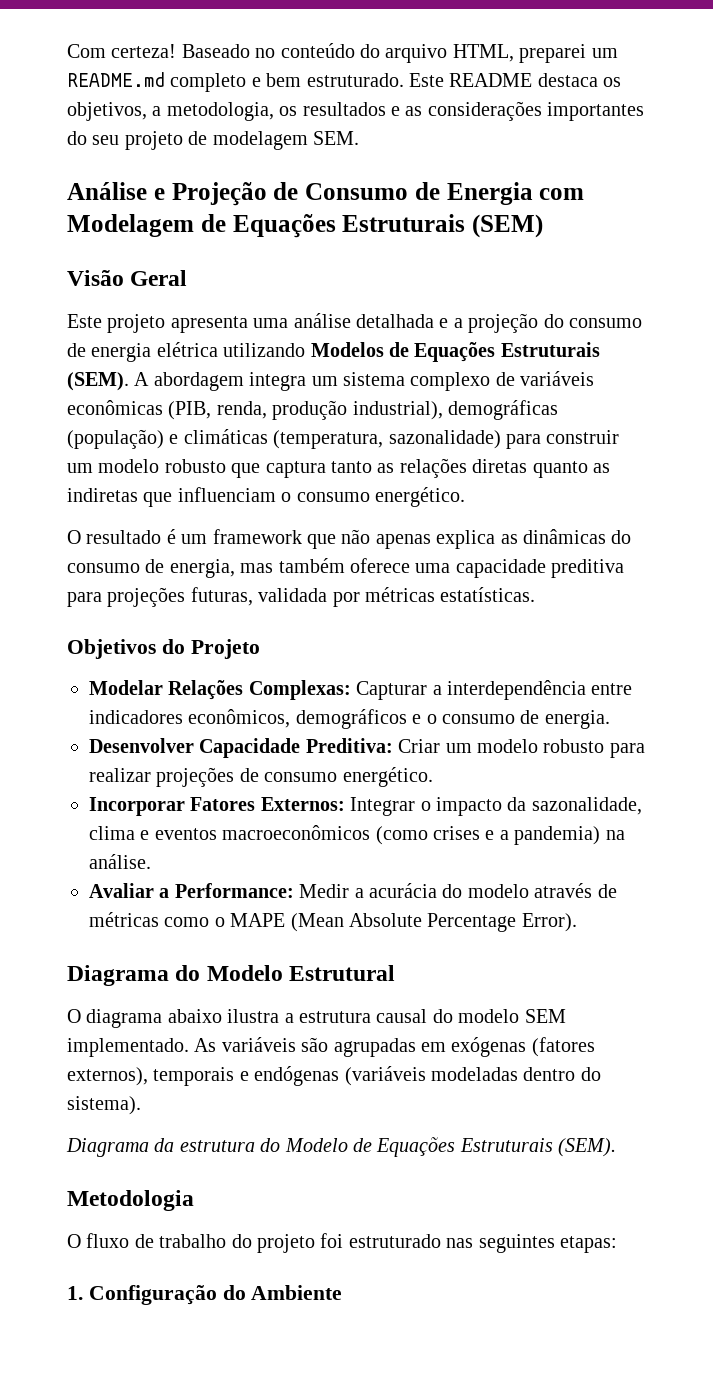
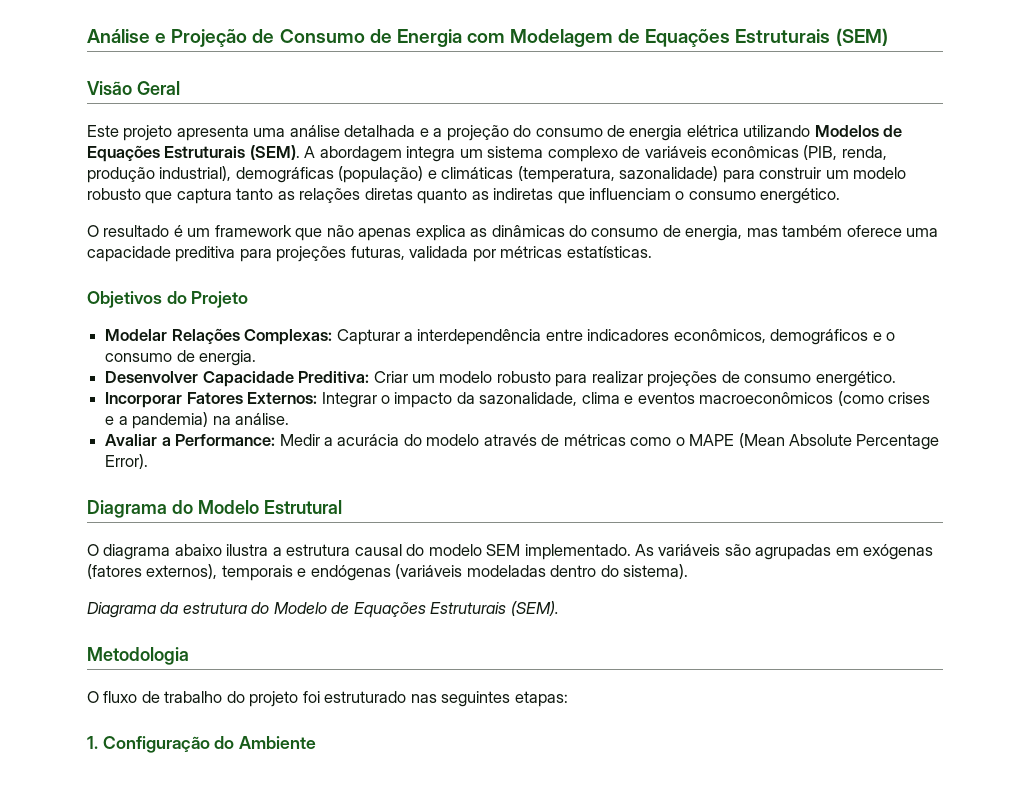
- Com certeza! Baseado no conteúdo do arquivo HTML, preparei um README.md completo e bem estruturado. Este README destaca os objetivos, a metodologia, os resultados e as considerações importantes do seu projeto de modelagem SEM.

